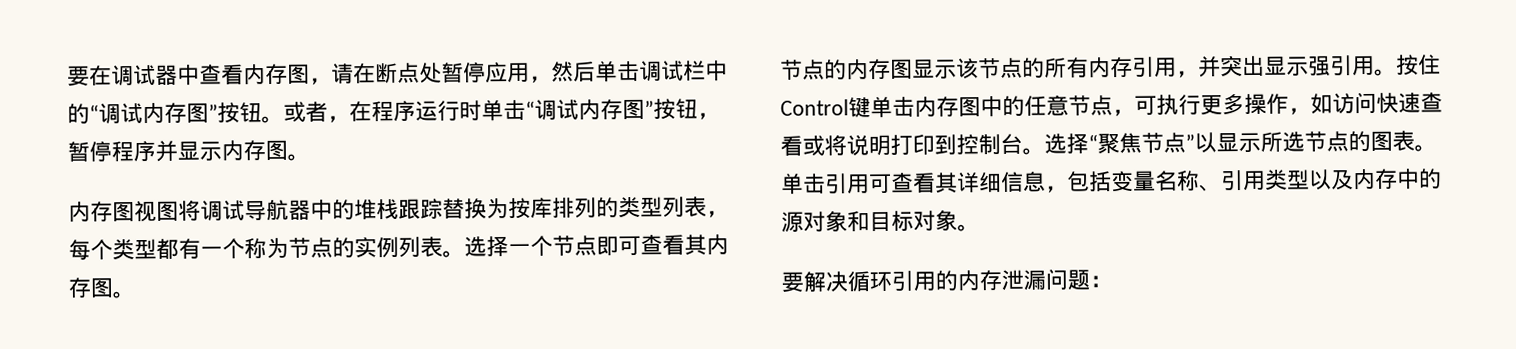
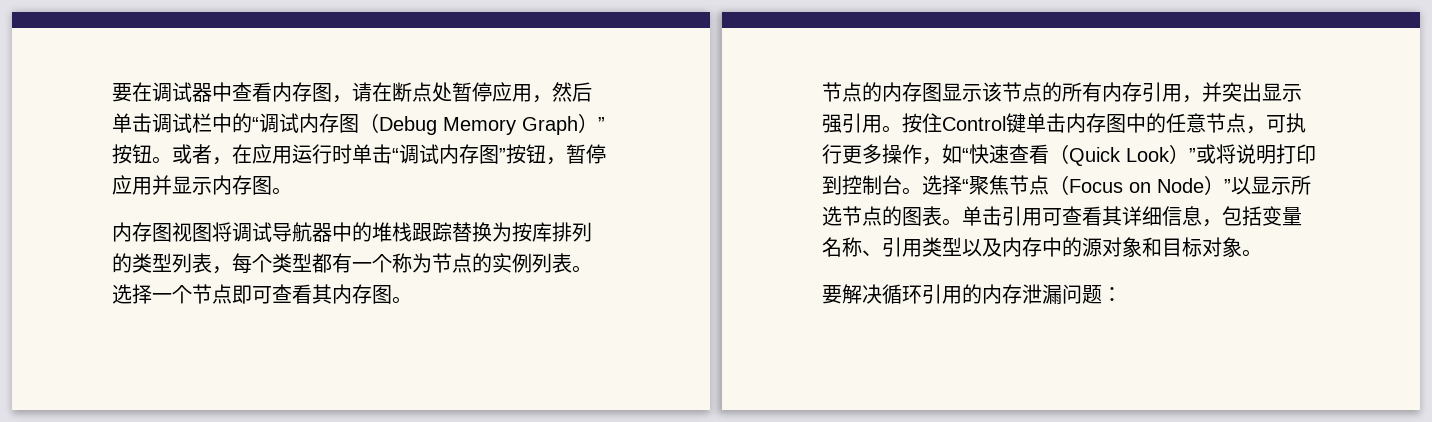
- 要在调试器中查看内存图，请在断点处暂停应用，然后单击调试栏中的“调试内存图”按钮。
+ 要在调试器中查看内存图，请在断点处暂停应用，然后单击调试栏中的“调试内存图（Debug Memory Graph）”按钮。
- 或者，在程序运行时单击“调试内存图”按钮，暂停程序并显示内存图。
+ 或者，在应用运行时单击“调试内存图”按钮，暂停应用并显示内存图。
- 按住Control键单击内存图中的任意节点，可执行更多操作，如访问快速查看或将说明打印到控制台。
+ 按住Control键单击内存图中的任意节点，可执行更多操作，如“快速查看（Quick Look）”或将说明打印到控制台。
- 选择“聚焦节点”以显示所选节点的图表。
+ 选择“聚焦节点（Focus on Node）”以显示所选节点的图表。

